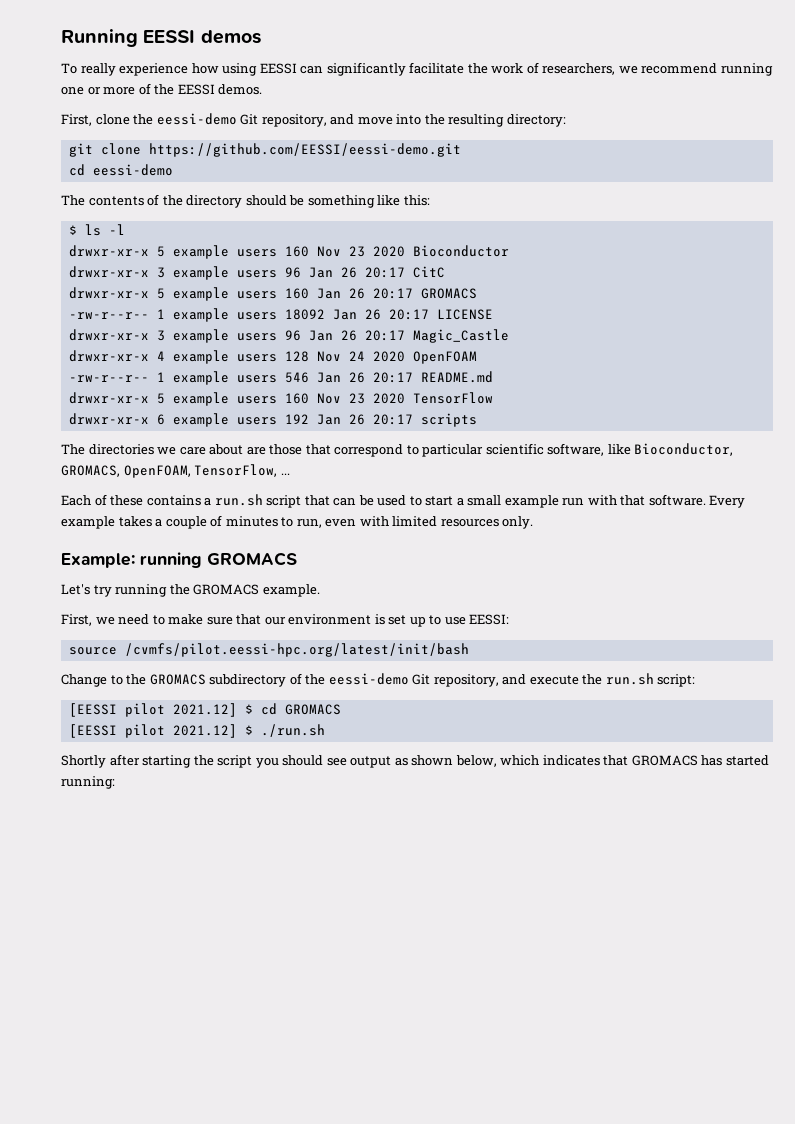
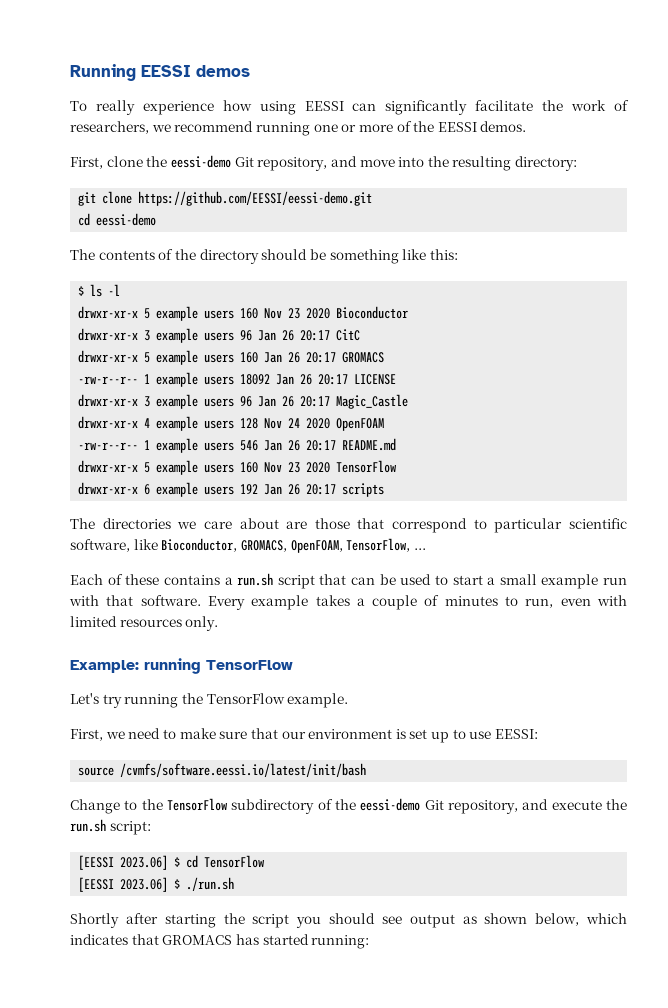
- Example: running GROMACS
+ Example: running TensorFlow
- Let's try running the GROMACS example.
+ Let's try running the TensorFlow example.
- source /cvmfs/pilot.eessi-hpc.org/latest/init/bash
+ source /cvmfs/software.eessi.io/latest/init/bash
- Change to the GROMACS subdirectory of the eessi-demo Git repository, and execute the run.sh script:
+ Change to the TensorFlow subdirectory of the eessi-demo Git repository, and execute the run.sh script:
- [EESSI pilot 2021.12] $ cd GROMACS
- [EESSI pilot 2021.12] $ ./run.sh
+ [EESSI 2023.06] $ cd TensorFlow
+ [EESSI 2023.06] $ ./run.sh

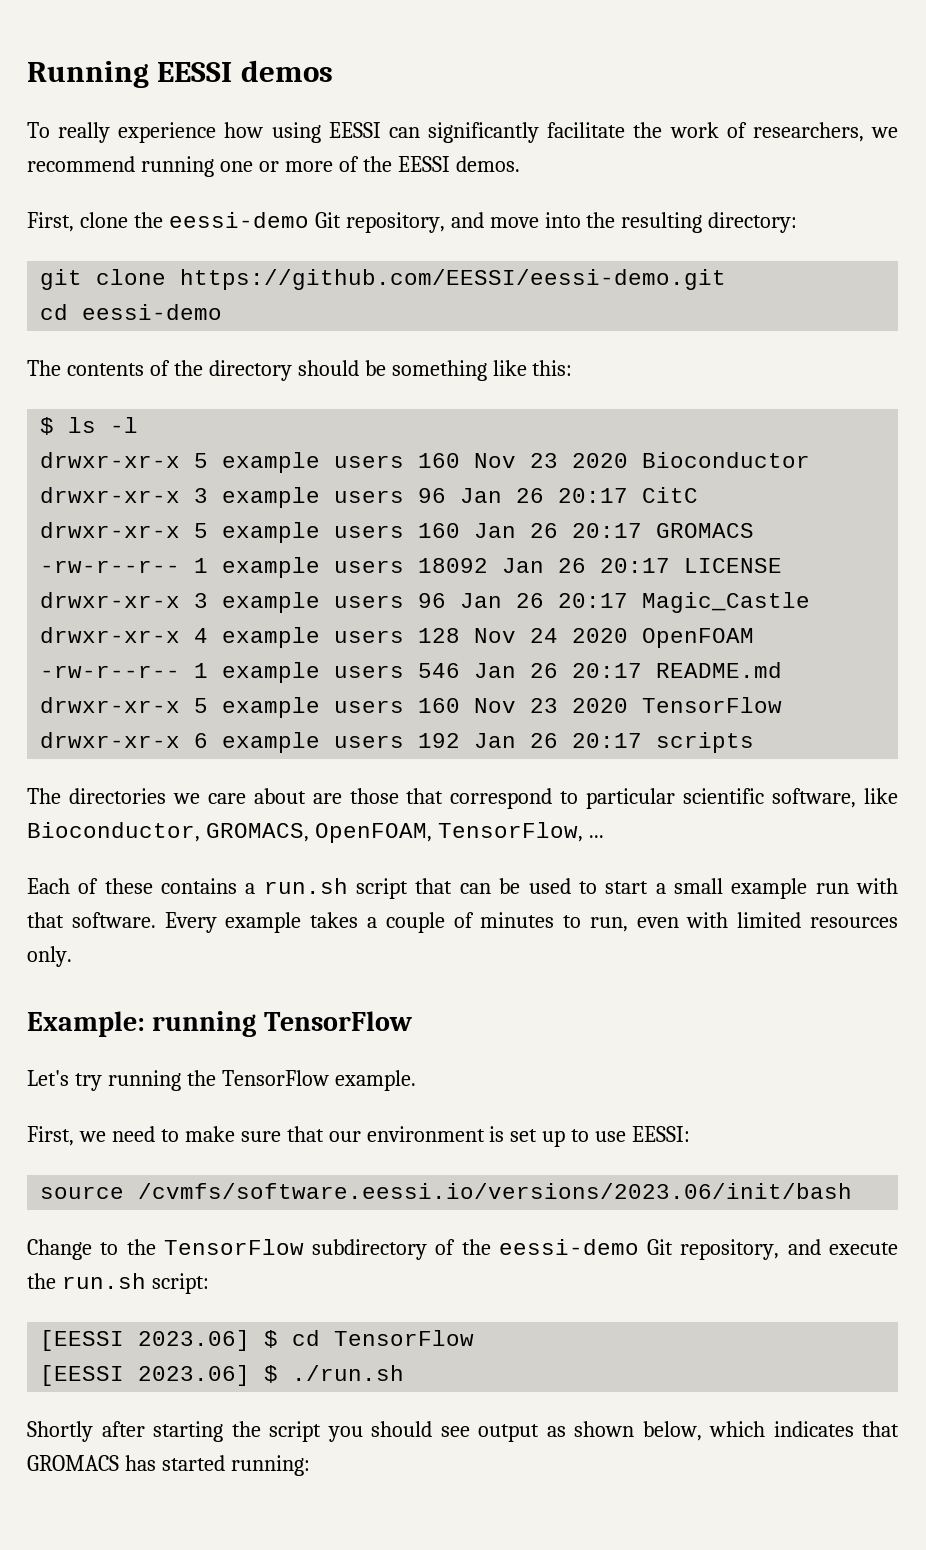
- source /cvmfs/software.eessi.io/latest/init/bash
+ source /cvmfs/software.eessi.io/versions/2023.06/init/bash

